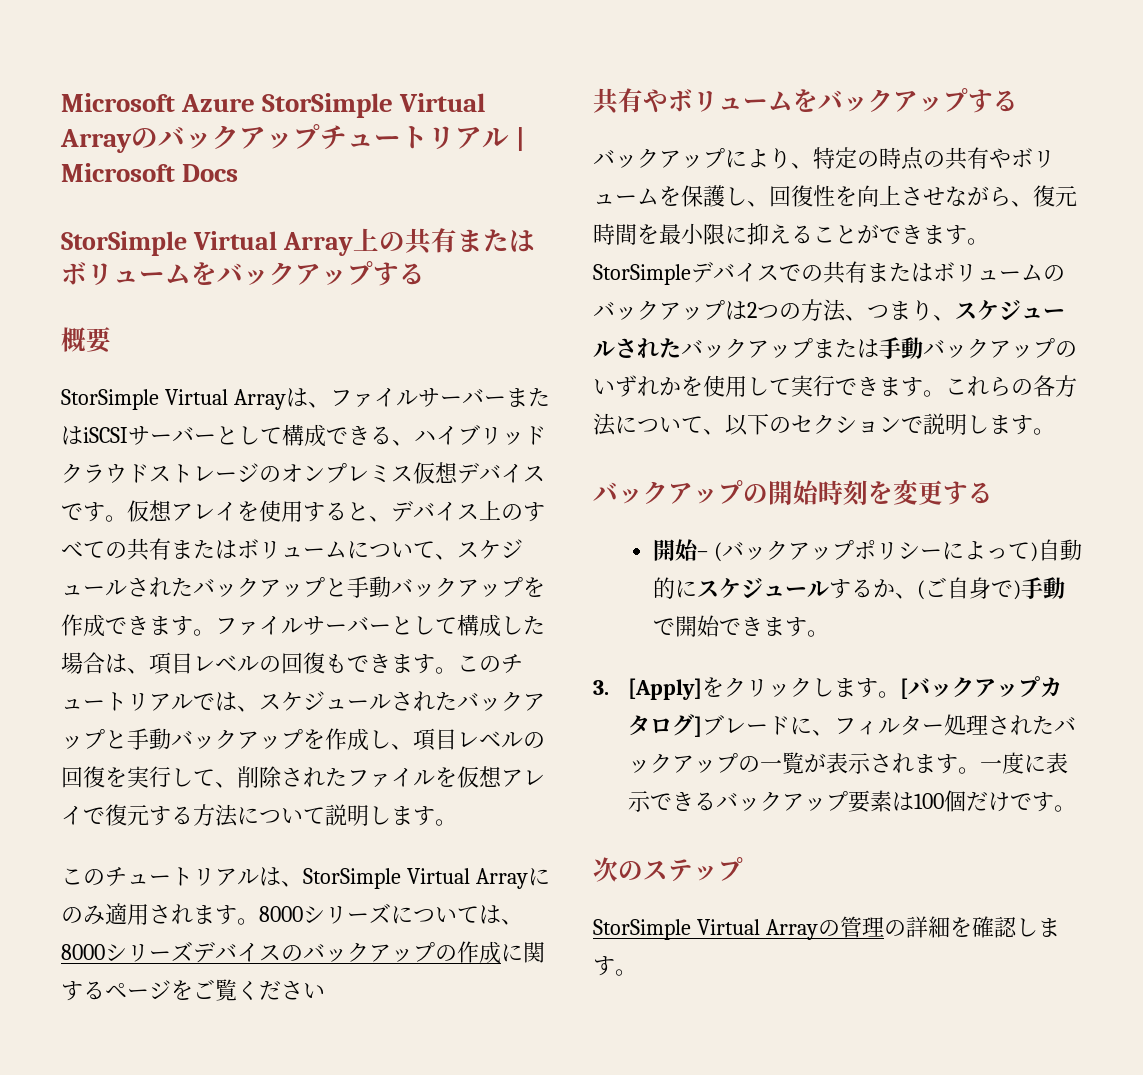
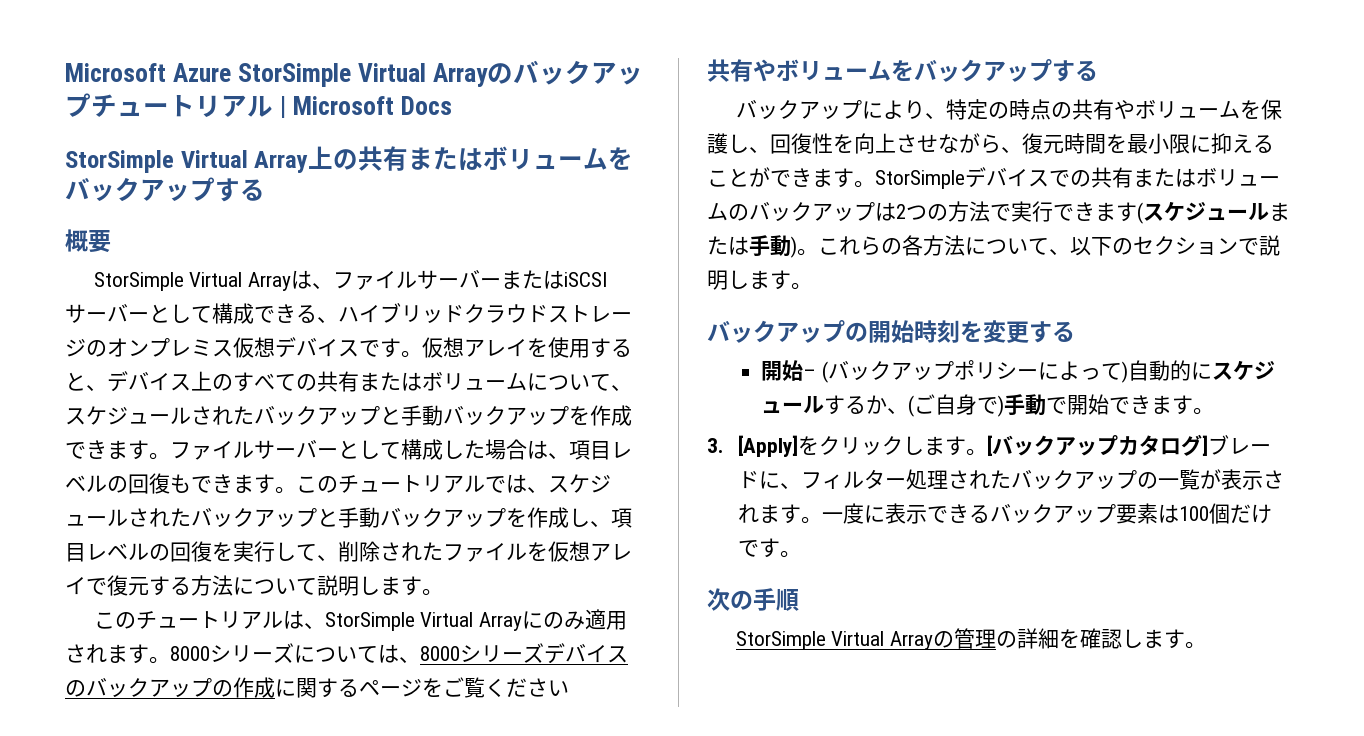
- StorSimpleデバイスでの共有またはボリュームのバックアップは2つの方法、つまり、スケジュールされたバックアップまたは手動バックアップのいずれかを使用して実行できます。
+ StorSimpleデバイスでの共有またはボリュームのバックアップは2つの方法で実行できます(スケジュールまたは手動)。
- 次のステップ
+ 次の手順

